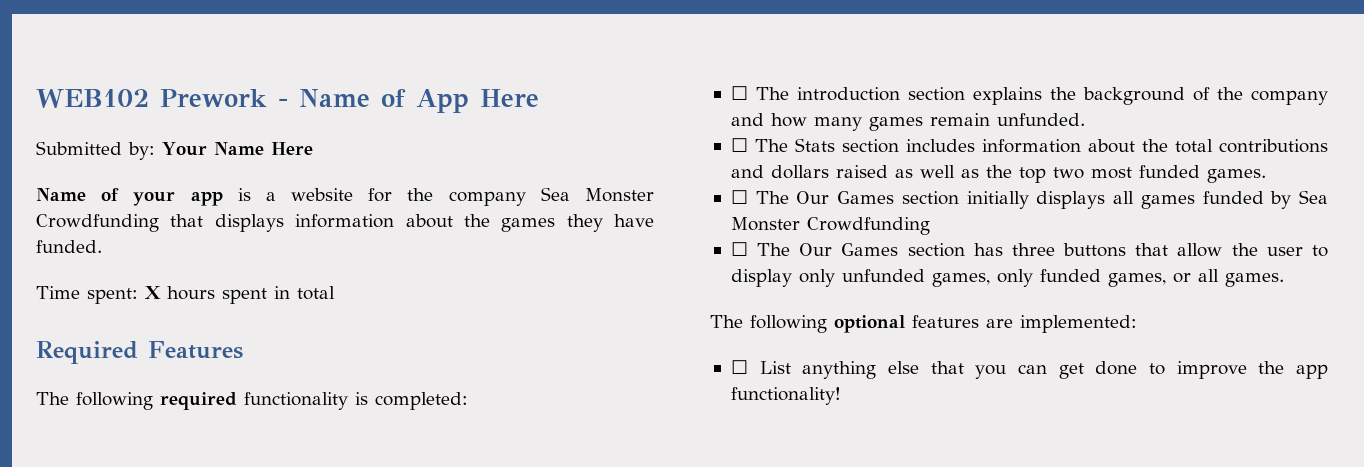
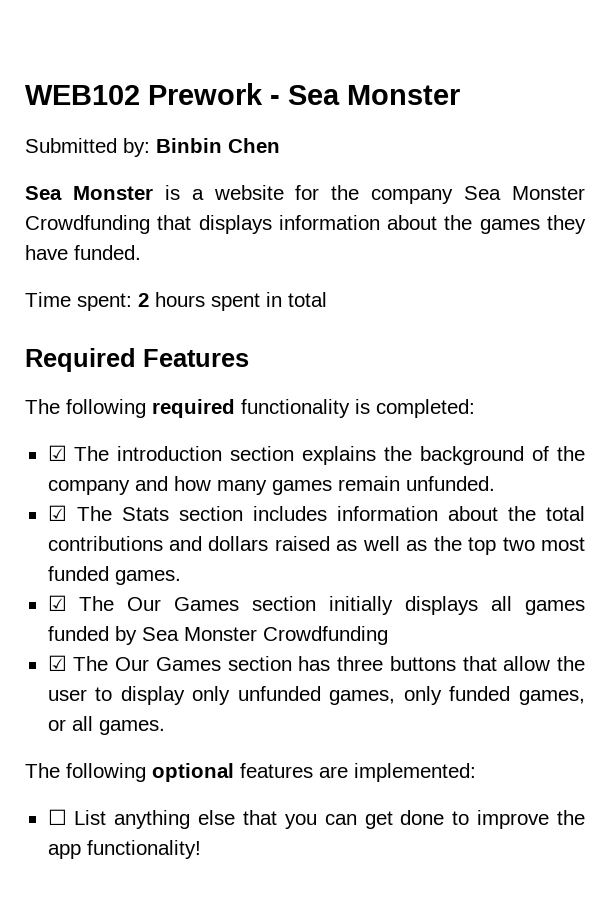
- WEB102 Prework - Name of App Here
- Submitted by: Your Name Here
- Name of your app is a website for the company Sea Monster Crowdfunding that displays information about the games they have funded.
+ WEB102 Prework - Sea Monster
+ Submitted by: Binbin Chen
+ Sea Monster is a website for the company Sea Monster Crowdfunding that displays information about the games they have funded.
- Time spent: X hours spent in total
+ Time spent: 2 hours spent in total
- ☐ The introduction section explains the background of the company and how many games remain unfunded.
+ ☑ The introduction section explains the background of the company and how many games remain unfunded.
- ☐ The Stats section includes information about the total contributions and dollars raised as well as the top two most funded games.
+ ☑ The Stats section includes information about the total contributions and dollars raised as well as the top two most funded games.
- ☐ The Our Games section initially displays all games funded by Sea Monster Crowdfunding
+ ☑ The Our Games section initially displays all games funded by Sea Monster Crowdfunding
- ☐ The Our Games section has three buttons that allow the user to display only unfunded games, only funded games, or all games.
+ ☑ The Our Games section has three buttons that allow the user to display only unfunded games, only funded games, or all games.

